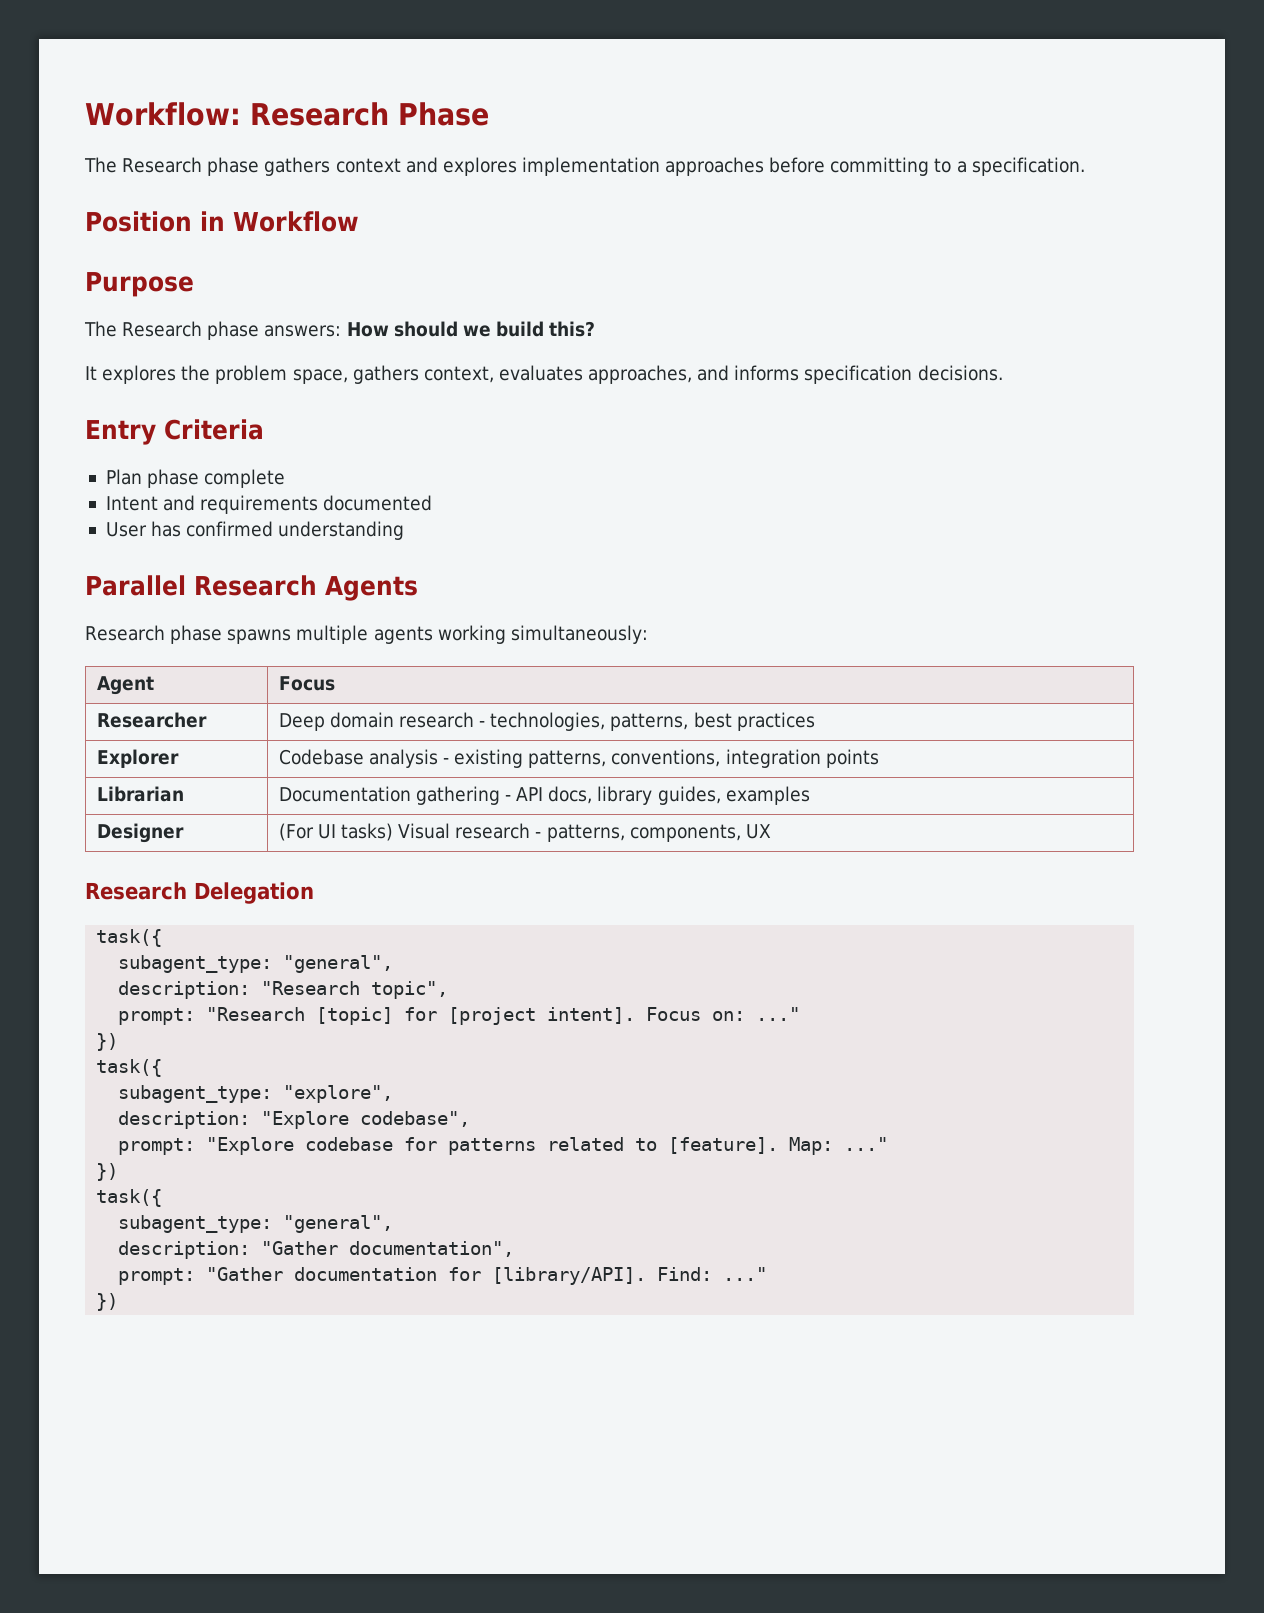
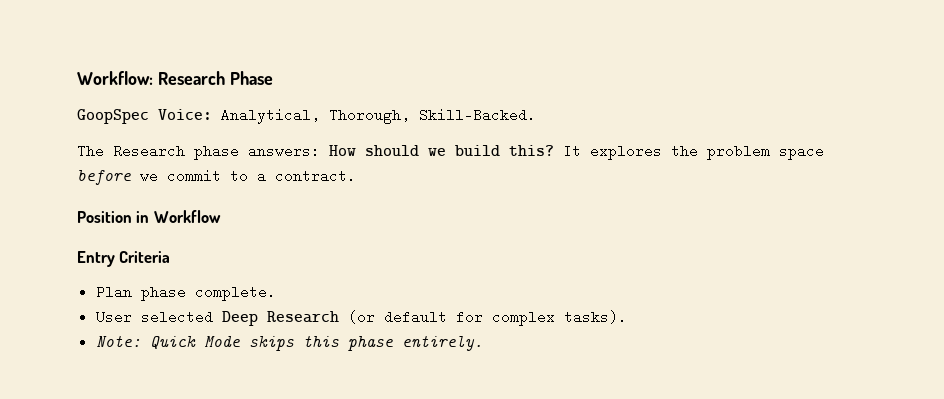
- The Research phase gathers context and explores implementation approaches before committing to a specification.
- Position in Workflow
- Purpose
+ GoopSpec Voice: Analytical, Thorough, Skill-Backed.
- The Research phase answers: How should we build this?
- It explores the problem space, gathers context, evaluates approaches, and informs specification decisions.
+ The Research phase answers: How should we build this? It explores the problem space before we commit to a contract.
+ Position in Workflow
  Entry Criteria
- Plan phase complete
- Intent and requirements documented
- User has confirmed understanding
- Parallel Research Agents
- Research phase spawns multiple agents working simultaneously:
- Agent | Focus
- Researcher | Deep domain research - technologies, patterns, best practices
- Explorer | Codebase analysis - existing patterns, conventions, integration points
- Librarian | Documentation gathering - API docs, library guides, examples
- Designer | (For UI tasks) Visual research - patterns, components, UX
- Research Delegation
- task({
- subagent_type: "general",
- description: "Research topic",
- prompt: "Research [topic] for [project intent]. Focus on: ..."
- })
- task({
- subagent_type: "explore",
- description: "Explore codebase",
- prompt: "Explore codebase for patterns related to [feature]. Map: ..."
- })
- task({
- subagent_type: "general",
- description: "Gather documentation",
- prompt: "Gather documentation for [library/API]. Find: ..."
- })
+ Plan phase complete.
+ User selected Deep Research (or default for complex tasks).
+ Note: Quick Mode skips this phase entirely.

